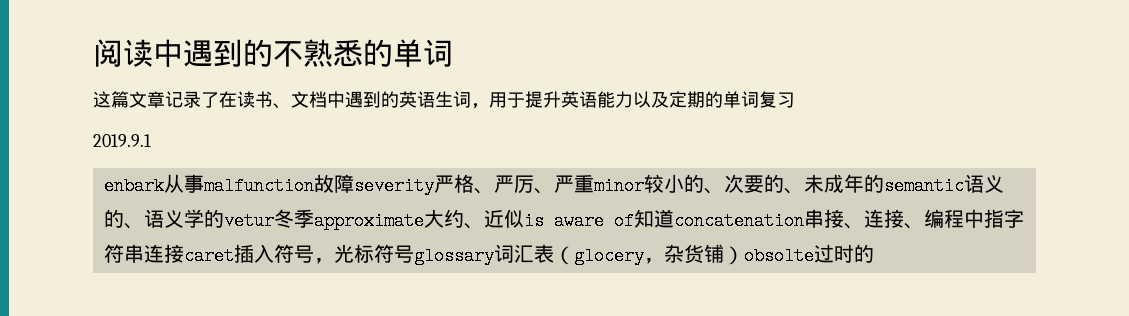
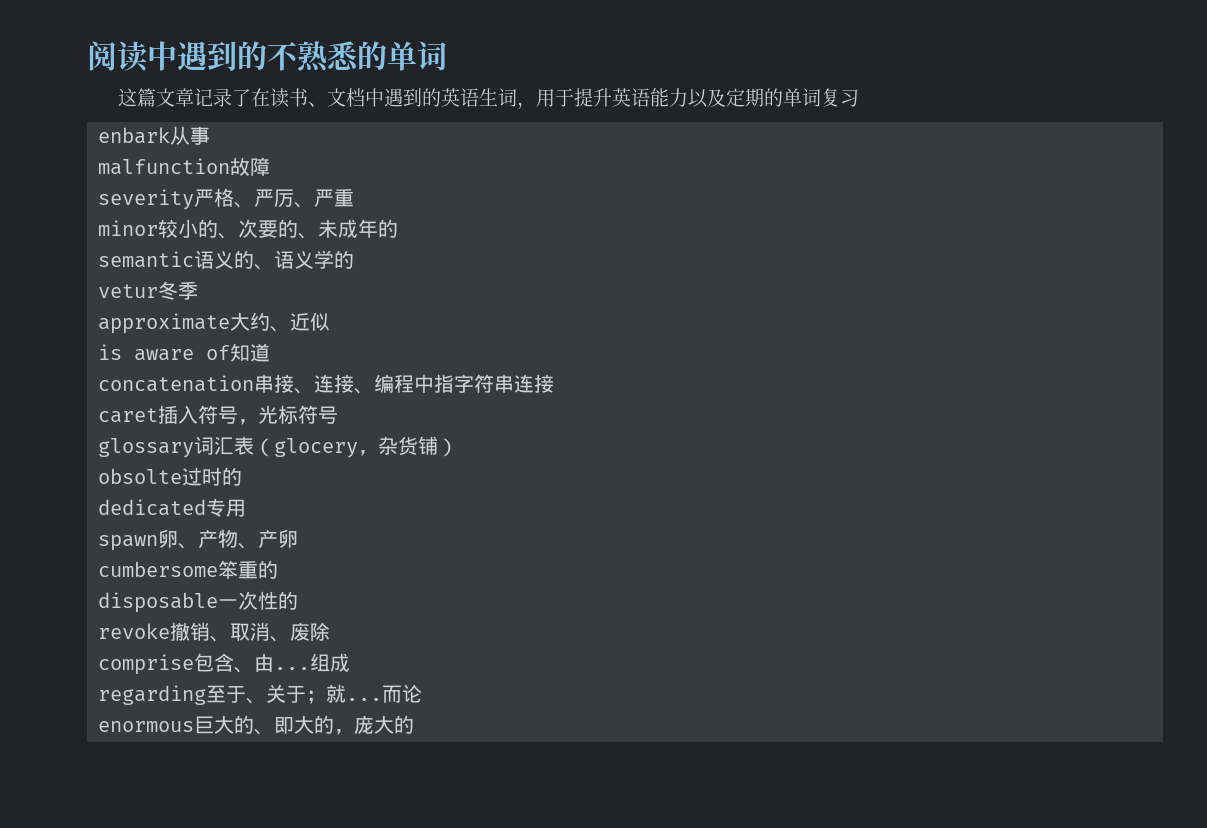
- 2019.9.1
- enbark从事malfunction故障severity严格、严厉、严重minor较小的、次要的、未成年的semantic语义的、语义学的vetur冬季approximate大约、近似is aware of知道concatenation串接、连接、编程中指字符串连接caret插入符号，光标符号glossary词汇表（glocery，杂货铺）obsolte过时的
+ enbark从事
+ malfunction故障
+ severity严格、严厉、严重
+ minor较小的、次要的、未成年的
+ semantic语义的、语义学的
+ vetur冬季
+ approximate大约、近似
+ is aware of知道
+ concatenation串接、连接、编程中指字符串连接
+ caret插入符号，光标符号
+ glossary词汇表（glocery，杂货铺）
+ obsolte过时的
+ dedicated专用
+ spawn卵、产物、产卵
+ cumbersome笨重的
+ disposable一次性的
+ revoke撤销、取消、废除
+ comprise包含、由...组成
+ regarding至于、关于；就...而论
+ enormous巨大的、即大的，庞大的

